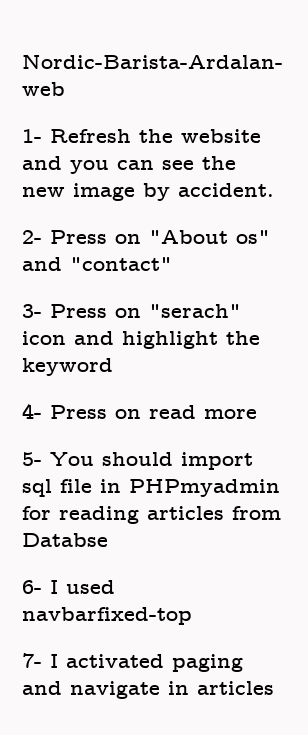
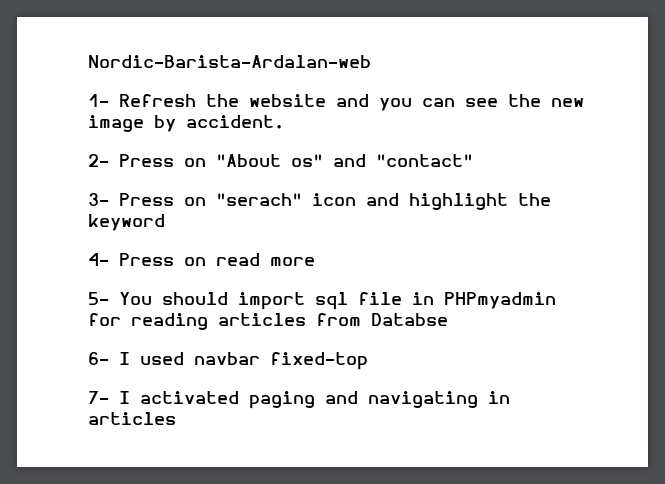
- 6- I used navbarfixed-top
+ 6- I used navbar fixed-top
- 7- I activated paging and navigate in articles
+ 7- I activated paging and navigating in articles

